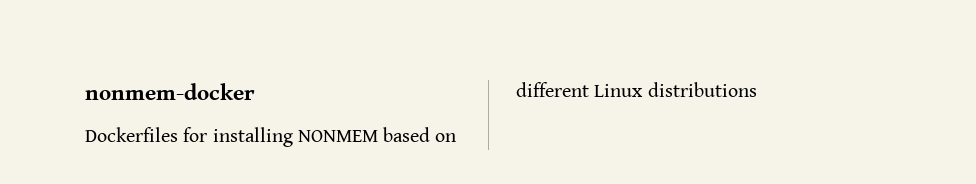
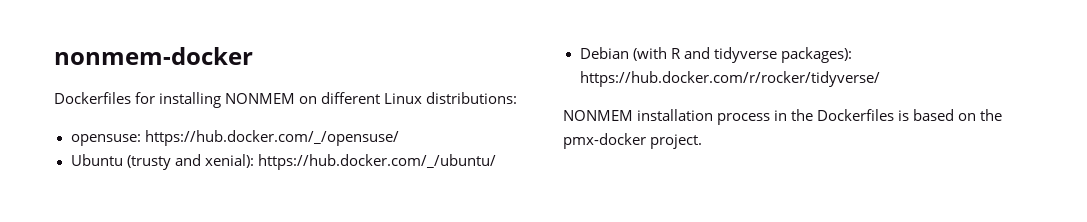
- Dockerfiles for installing NONMEM based on different Linux distributions
+ Dockerfiles for installing NONMEM on different Linux distributions:
+ opensuse: https://hub.docker.com/_/opensuse/
+ Ubuntu (trusty and xenial): https://hub.docker.com/_/ubuntu/
+ Debian (with R and tidyverse packages): https://hub.docker.com/r/rocker/tidyverse/
+ NONMEM installation process in the Dockerfiles is based on the pmx-docker project.

